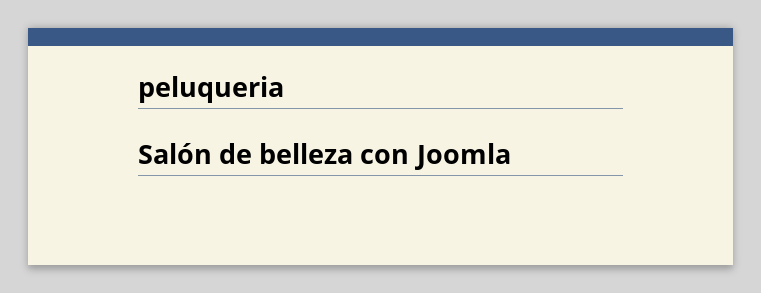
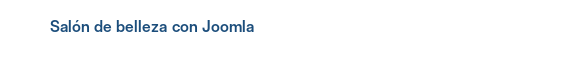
- peluqueria

